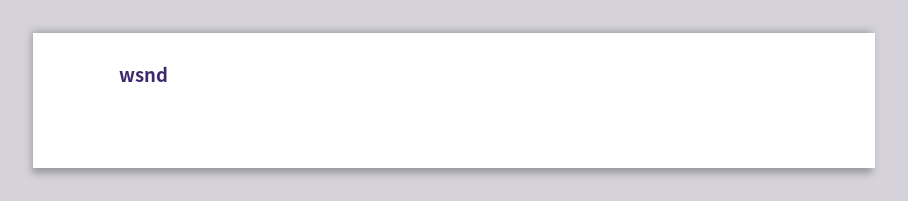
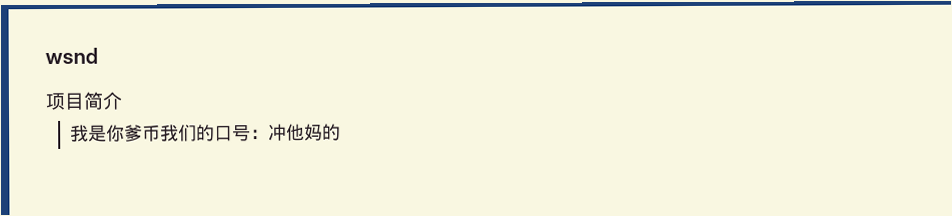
+ 项目简介
+ 我是你爹币我们的口号：冲他妈的

